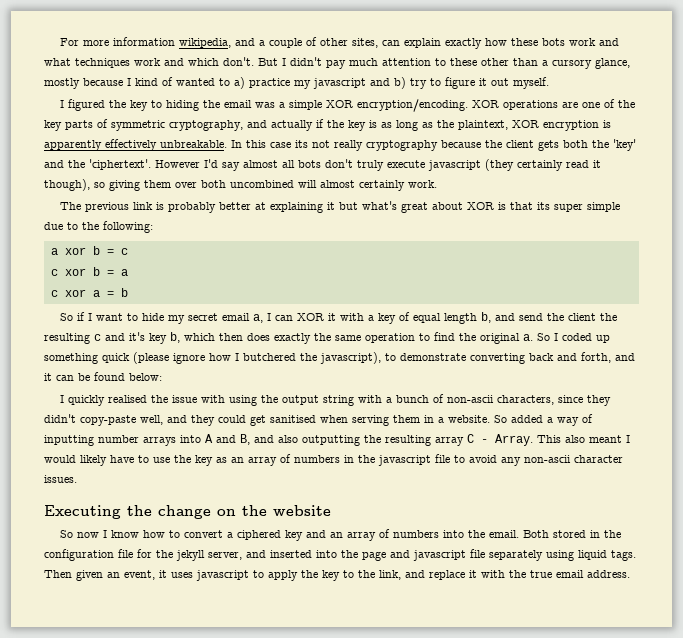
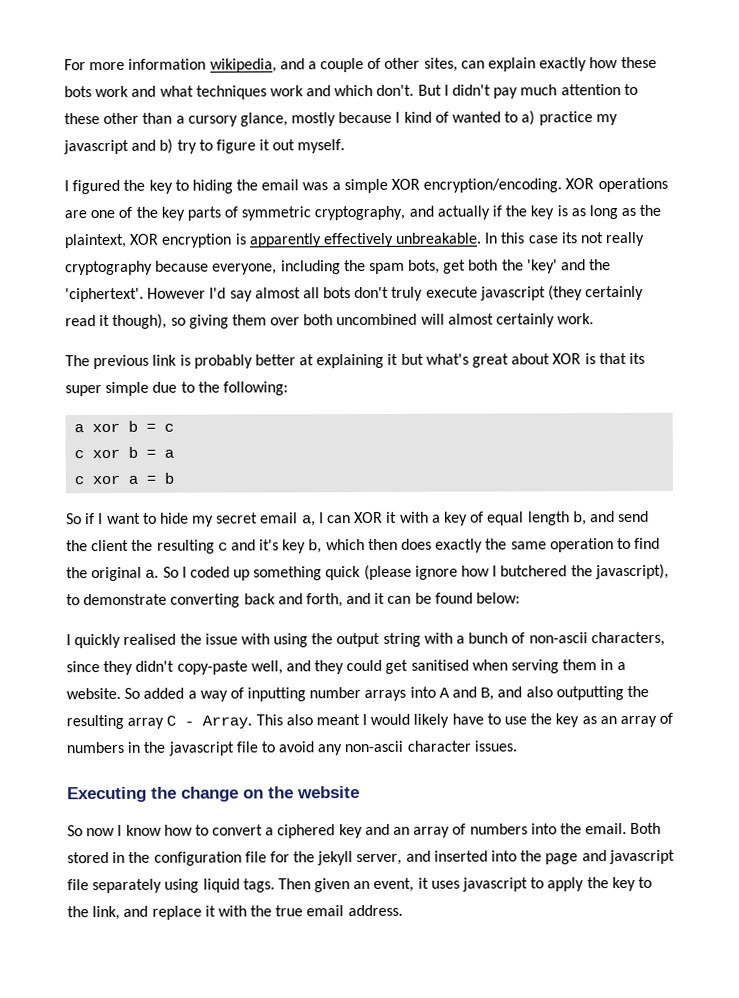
- In this case its not really cryptography because the client gets both the 'key' and the 'ciphertext'.
+ In this case its not really cryptography because everyone, including the spam bots, get both the 'key' and the 'ciphertext'.

